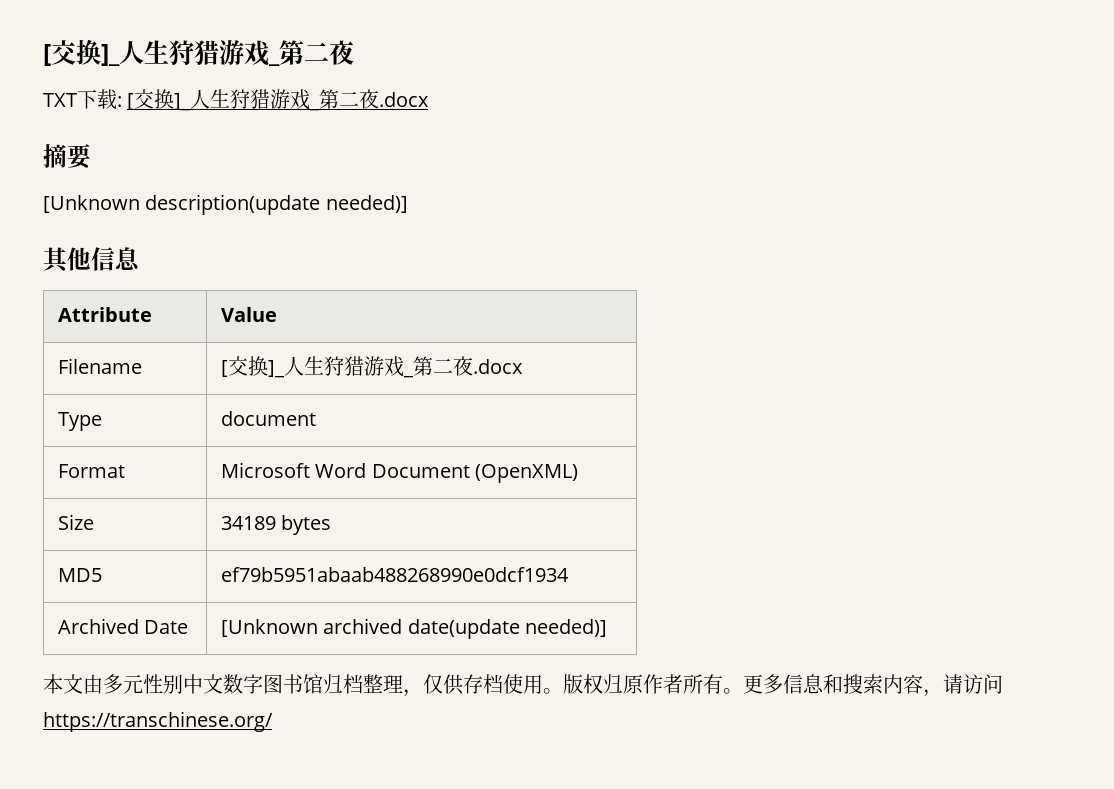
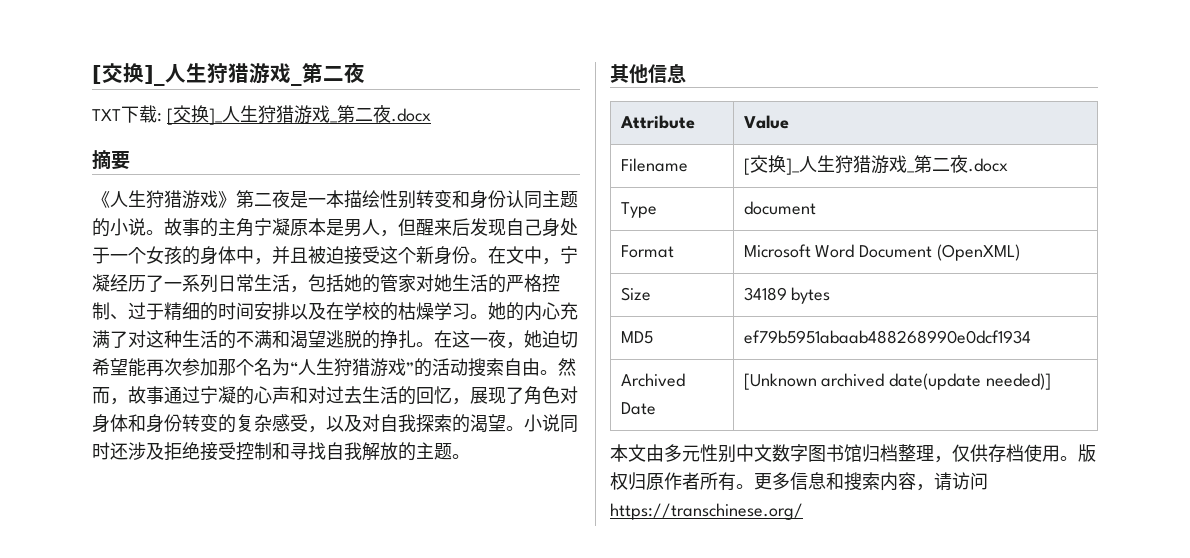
- [Unknown description(update needed)]
+ 《人生狩猎游戏》第二夜是一本描绘性别转变和身份认同主题的小说。故事的主角宁凝原本是男人，但醒来后发现自己身处于一个女孩的身体中，并且被迫接受这个新身份。在文中，宁凝经历了一系列日常生活，包括她的管家对她生活的严格控制、过于精细的时间安排以及在学校的枯燥学习。她的内心充满了对这种生活的不满和渴望逃脱的挣扎。在这一夜，她迫切希望能再次参加那个名为“人生狩猎游戏”的活动搜索自由。然而，故事通过宁凝的心声和对过去生活的回忆，展现了角色对身体和身份转变的复杂感受，以及对自我探索的渴望。小说同时还涉及拒绝接受控制和寻找自我解放的主题。

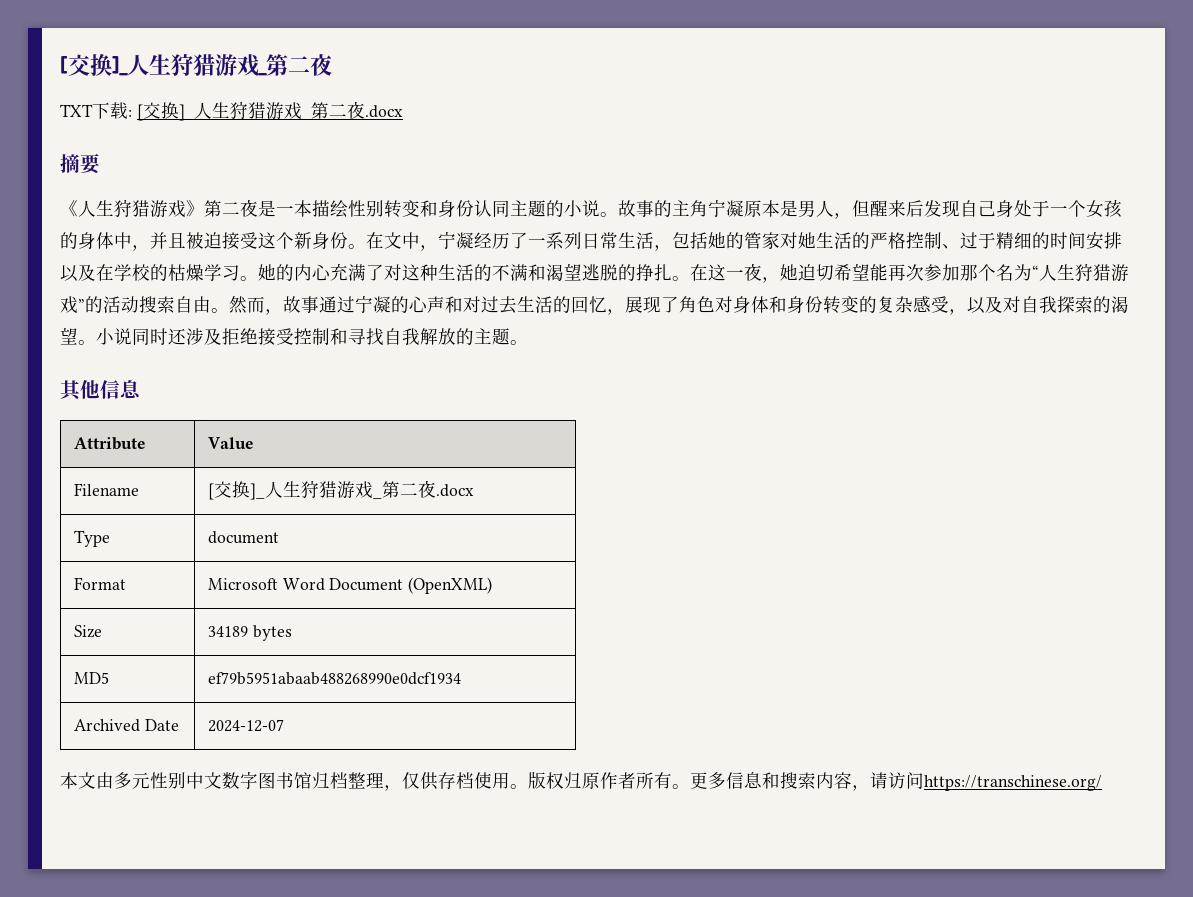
- Archived Date | [Unknown archived date(update needed)]
+ Archived Date | 2024-12-07

